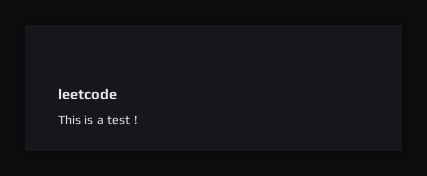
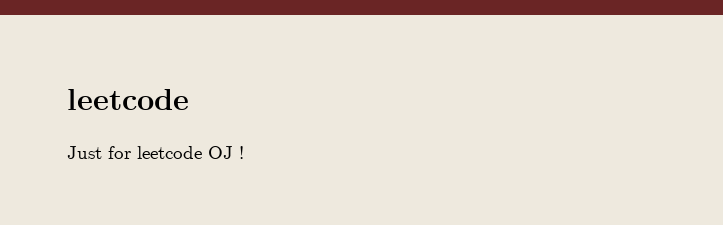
- This is a test !
+ Just for leetcode OJ !

